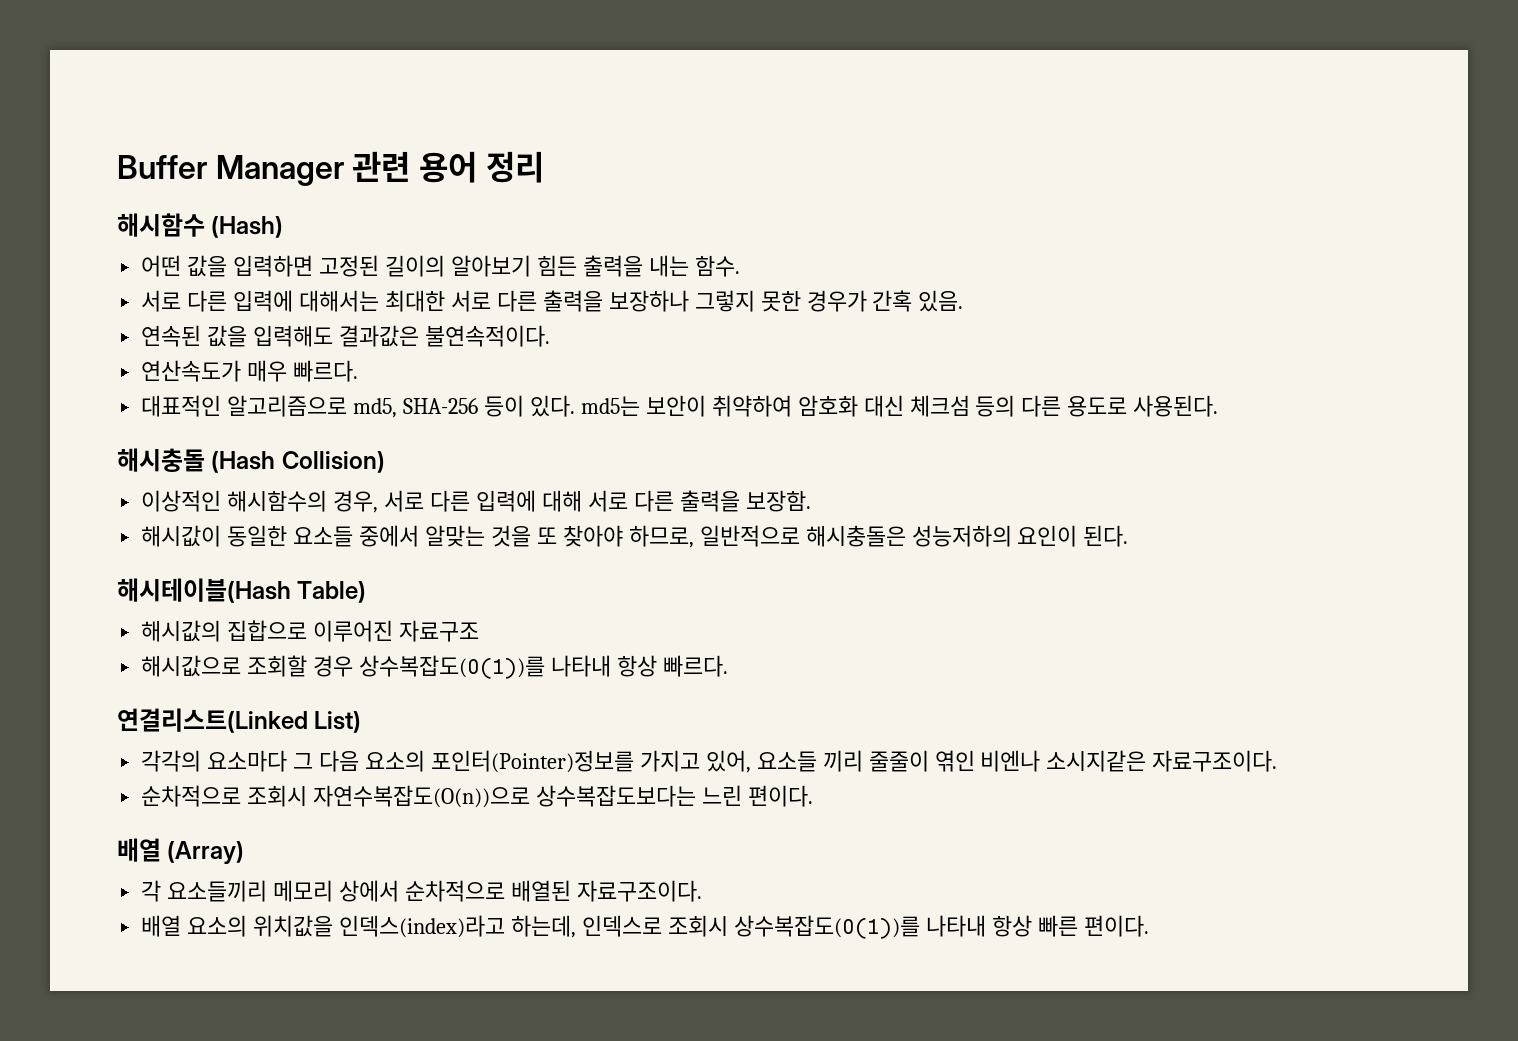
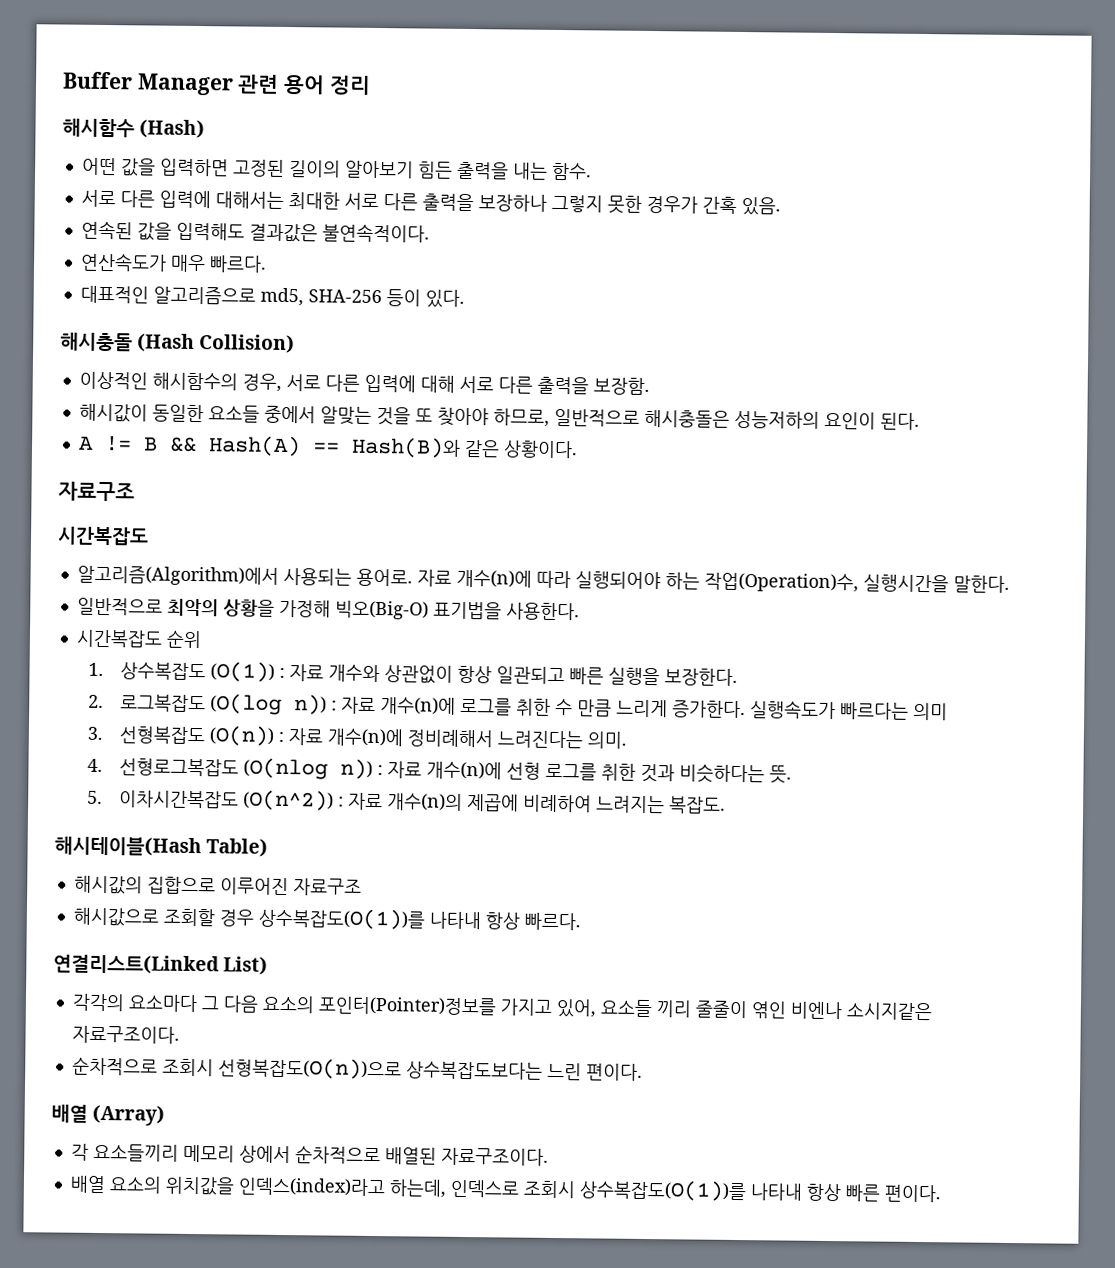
- 대표적인 알고리즘으로 md5, SHA-256 등이 있다. md5는 보안이 취약하여 암호화 대신 체크섬 등의 다른 용도로 사용된다.
+ 대표적인 알고리즘으로 md5, SHA-256 등이 있다.
+ A != B && Hash(A) == Hash(B)와 같은 상황이다.
+ 자료구조
+ 시간복잡도
+ 알고리즘(Algorithm)에서 사용되는 용어로. 자료 개수(n)에 따라 실행되어야 하는 작업(Operation)수, 실행시간을 말한다.
+ 일반적으로 최악의 상황을 가정해 빅오(Big-O) 표기법을 사용한다.
+ 시간복잡도 순위
+ 1. 상수복잡도 (O(1)) : 자료 개수와 상관없이 항상 일관되고 빠른 실행을 보장한다.
+ 2. 로그복잡도 (O(log n)) : 자료 개수(n)에 로그를 취한 수 만큼 느리게 증가한다. 실행속도가 빠르다는 의미
+ 3. 선형복잡도 (O(n)) : 자료 개수(n)에 정비례해서 느려진다는 의미.
+ 4. 선형로그복잡도 (O(nlog n)) : 자료 개수(n)에 선형 로그를 취한 것과 비슷하다는 뜻.
+ 5. 이차시간복잡도 (O(n^2)) : 자료 개수(n)의 제곱에 비례하여 느려지는 복잡도.
- 순차적으로 조회시 자연수복잡도(O(n))으로 상수복잡도보다는 느린 편이다.
+ 순차적으로 조회시 선형복잡도(O(n))으로 상수복잡도보다는 느린 편이다.

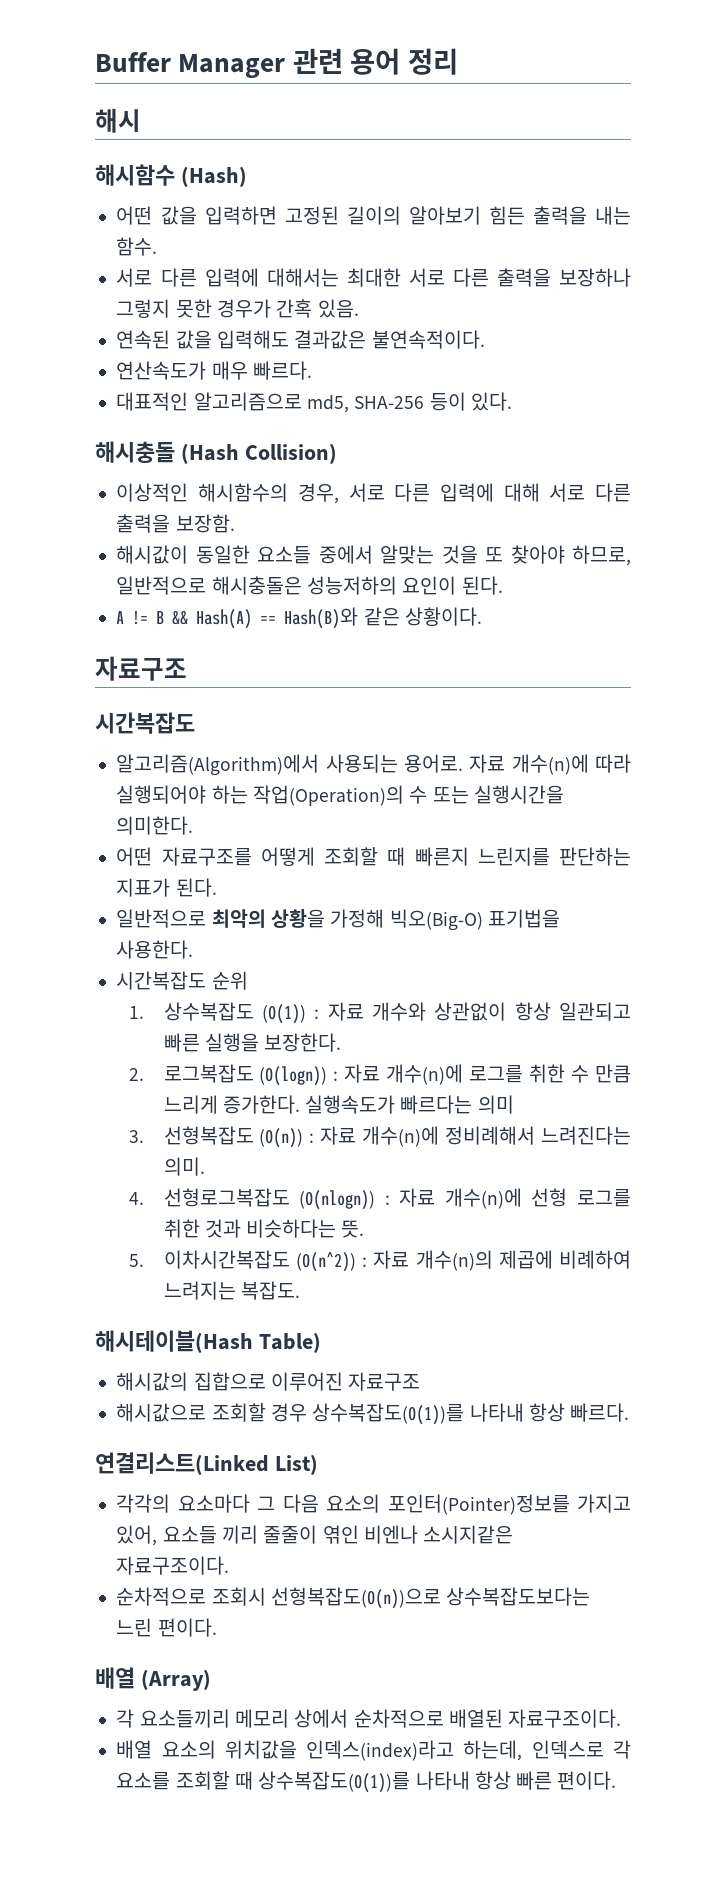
+ 해시
- 자료 개수(n)에 따라 실행되어야 하는 작업(Operation)수, 실행시간을 말한다.
+ 자료 개수(n)에 따라 실행되어야 하는 작업(Operation)의 수 또는 실행시간을 의미한다.
+ 어떤 자료구조를 어떻게 조회할 때 빠른지 느린지를 판단하는 지표가 된다.
- 2. 로그복잡도 (O(log n)) : 자료 개수(n)에 로그를 취한 수 만큼 느리게 증가한다.
+ 2. 로그복잡도 (O(logn)) : 자료 개수(n)에 로그를 취한 수 만큼 느리게 증가한다.
- 4. 선형로그복잡도 (O(nlog n)) : 자료 개수(n)에 선형 로그를 취한 것과 비슷하다는 뜻.
+ 4. 선형로그복잡도 (O(nlogn)) : 자료 개수(n)에 선형 로그를 취한 것과 비슷하다는 뜻.
- 배열 요소의 위치값을 인덱스(index)라고 하는데, 인덱스로 조회시 상수복잡도(O(1))를 나타내 항상 빠른 편이다.
+ 배열 요소의 위치값을 인덱스(index)라고 하는데, 인덱스로 각 요소를 조회할 때 상수복잡도(O(1))를 나타내 항상 빠른 편이다.

